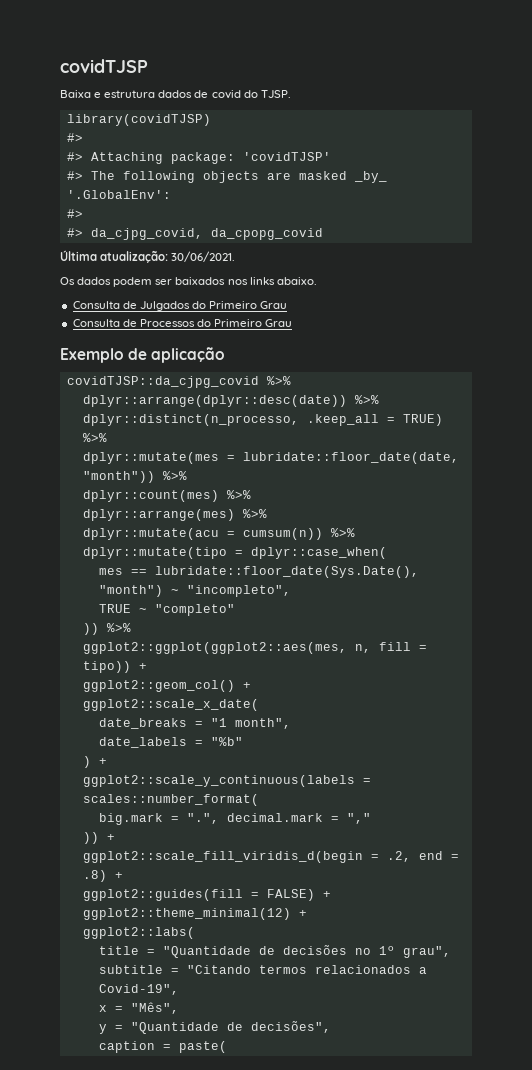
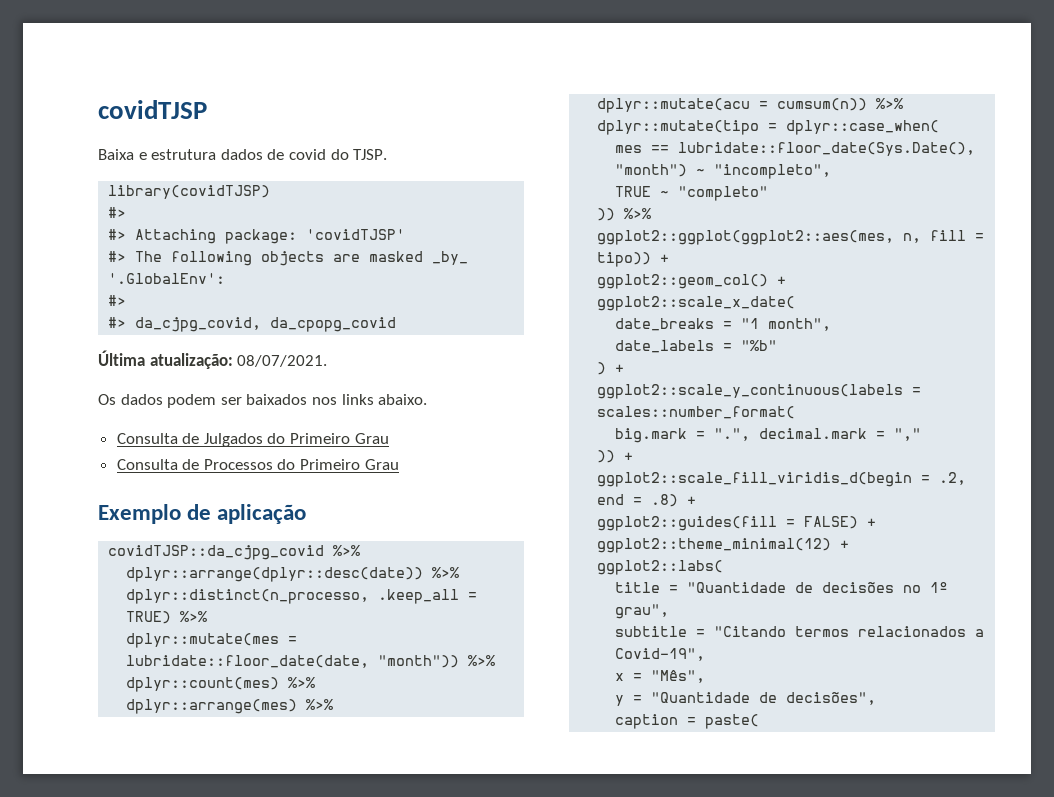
- Última atualização: 30/06/2021.
+ Última atualização: 08/07/2021.

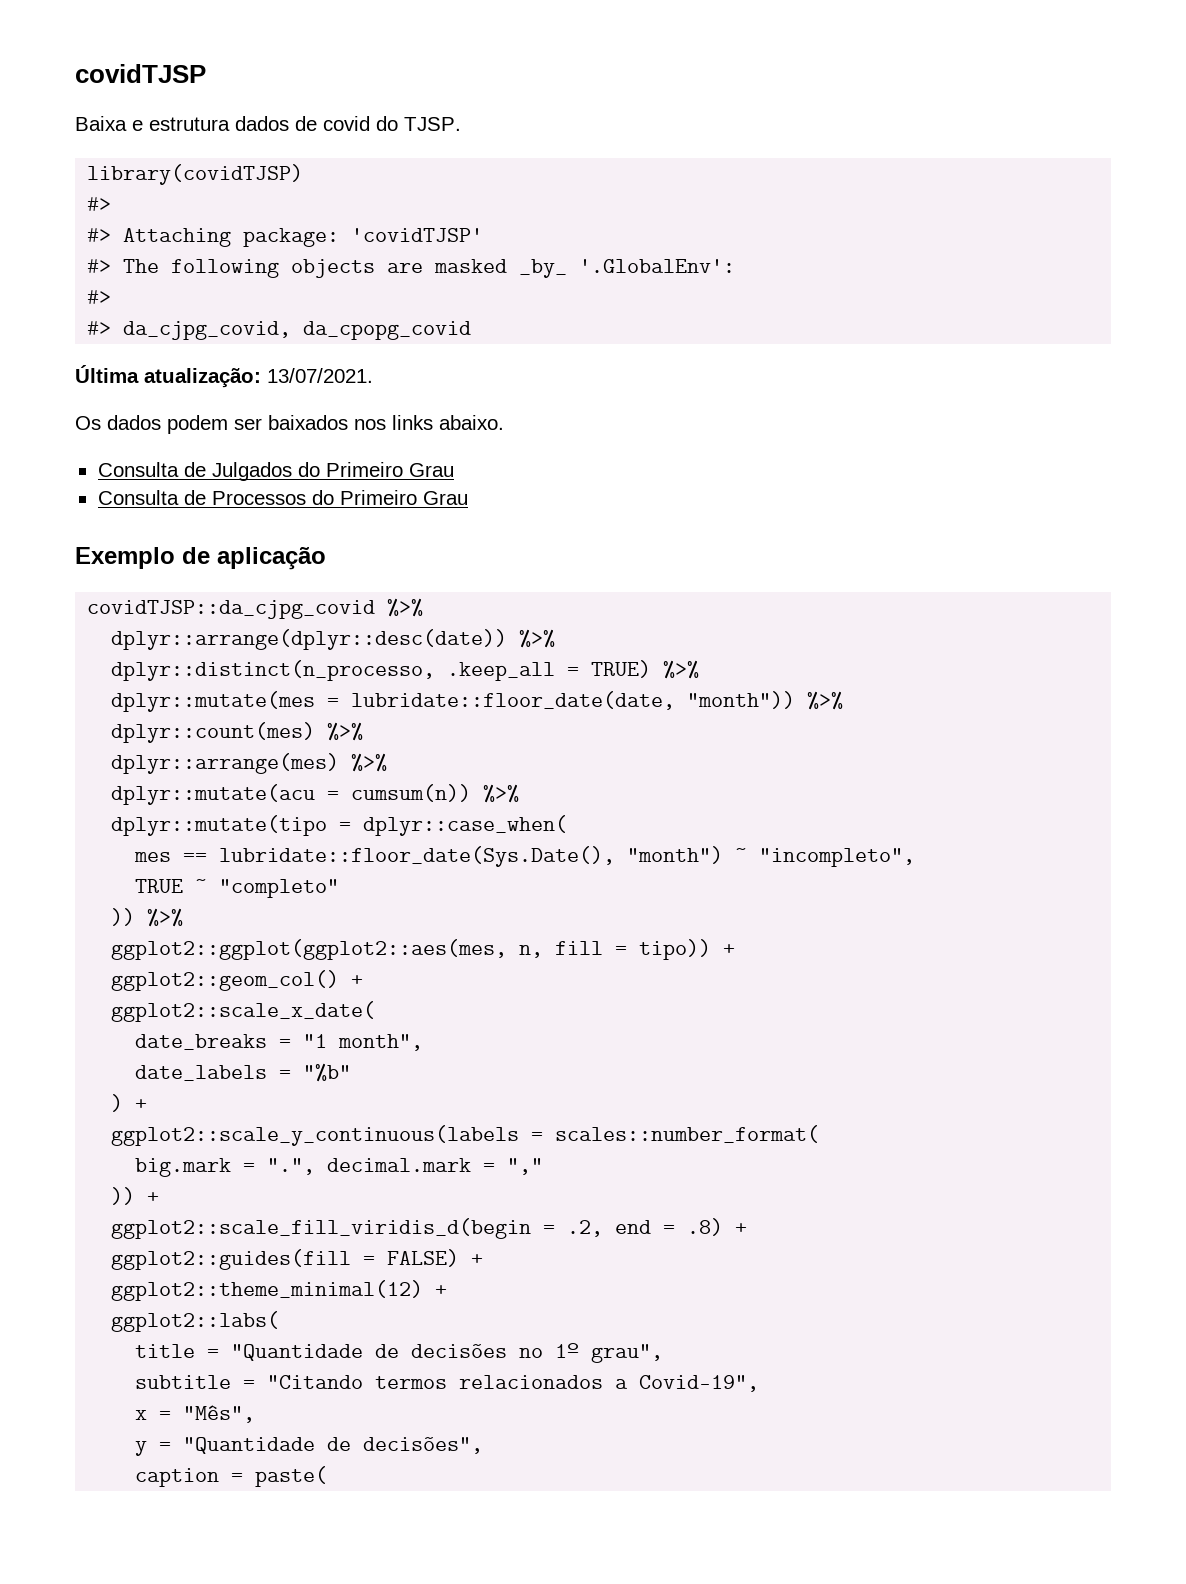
- Última atualização: 08/07/2021.
+ Última atualização: 13/07/2021.

